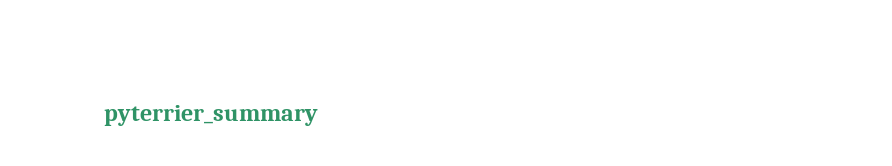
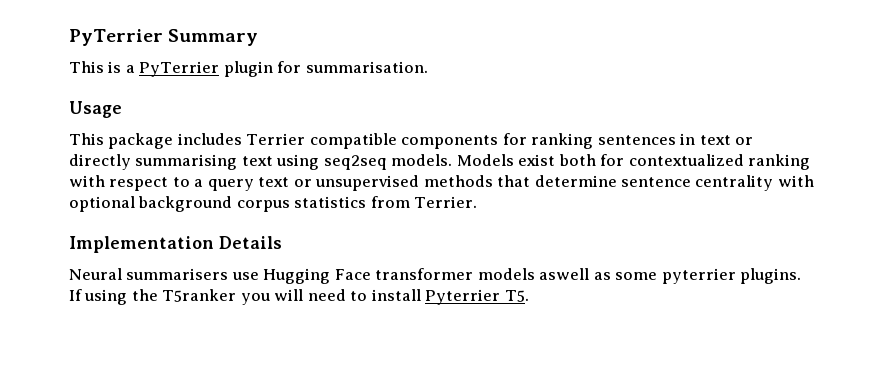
- pyterrier_summary
+ PyTerrier Summary
+ This is a PyTerrier plugin for summarisation.
+ Usage
+ This package includes Terrier compatible components for ranking sentences in text or directly summarising text using seq2seq models. Models exist both for contextualized ranking with respect to a query text or unsupervised methods that determine sentence centrality with optional background corpus statistics from Terrier.
+ Implementation Details
+ Neural summarisers use Hugging Face transformer models aswell as some pyterrier plugins. If using the T5ranker you will need to install Pyterrier T5.

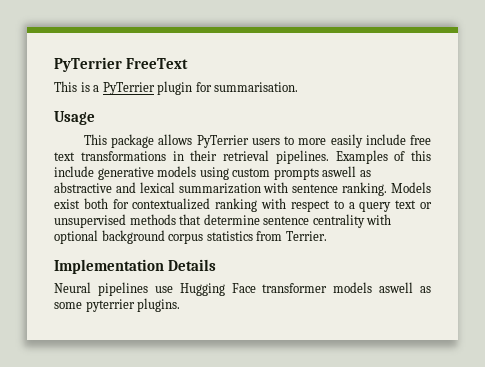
- PyTerrier Summary
+ PyTerrier FreeText
- This package includes Terrier compatible components for ranking sentences in text or directly summarising text using seq2seq models.
+ This package allows PyTerrier users to more easily include free text transformations in their retrieval pipelines. Examples of this include generative models using custom prompts aswell as abstractive and lexical summarization with sentence ranking.
- Neural summarisers use Hugging Face transformer models aswell as some pyterrier plugins. If using the T5ranker you will need to install Pyterrier T5.
+ Neural pipelines use Hugging Face transformer models aswell as some pyterrier plugins.

